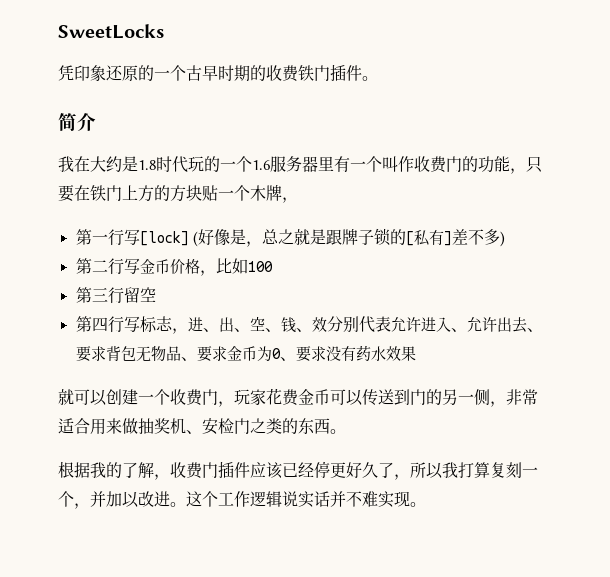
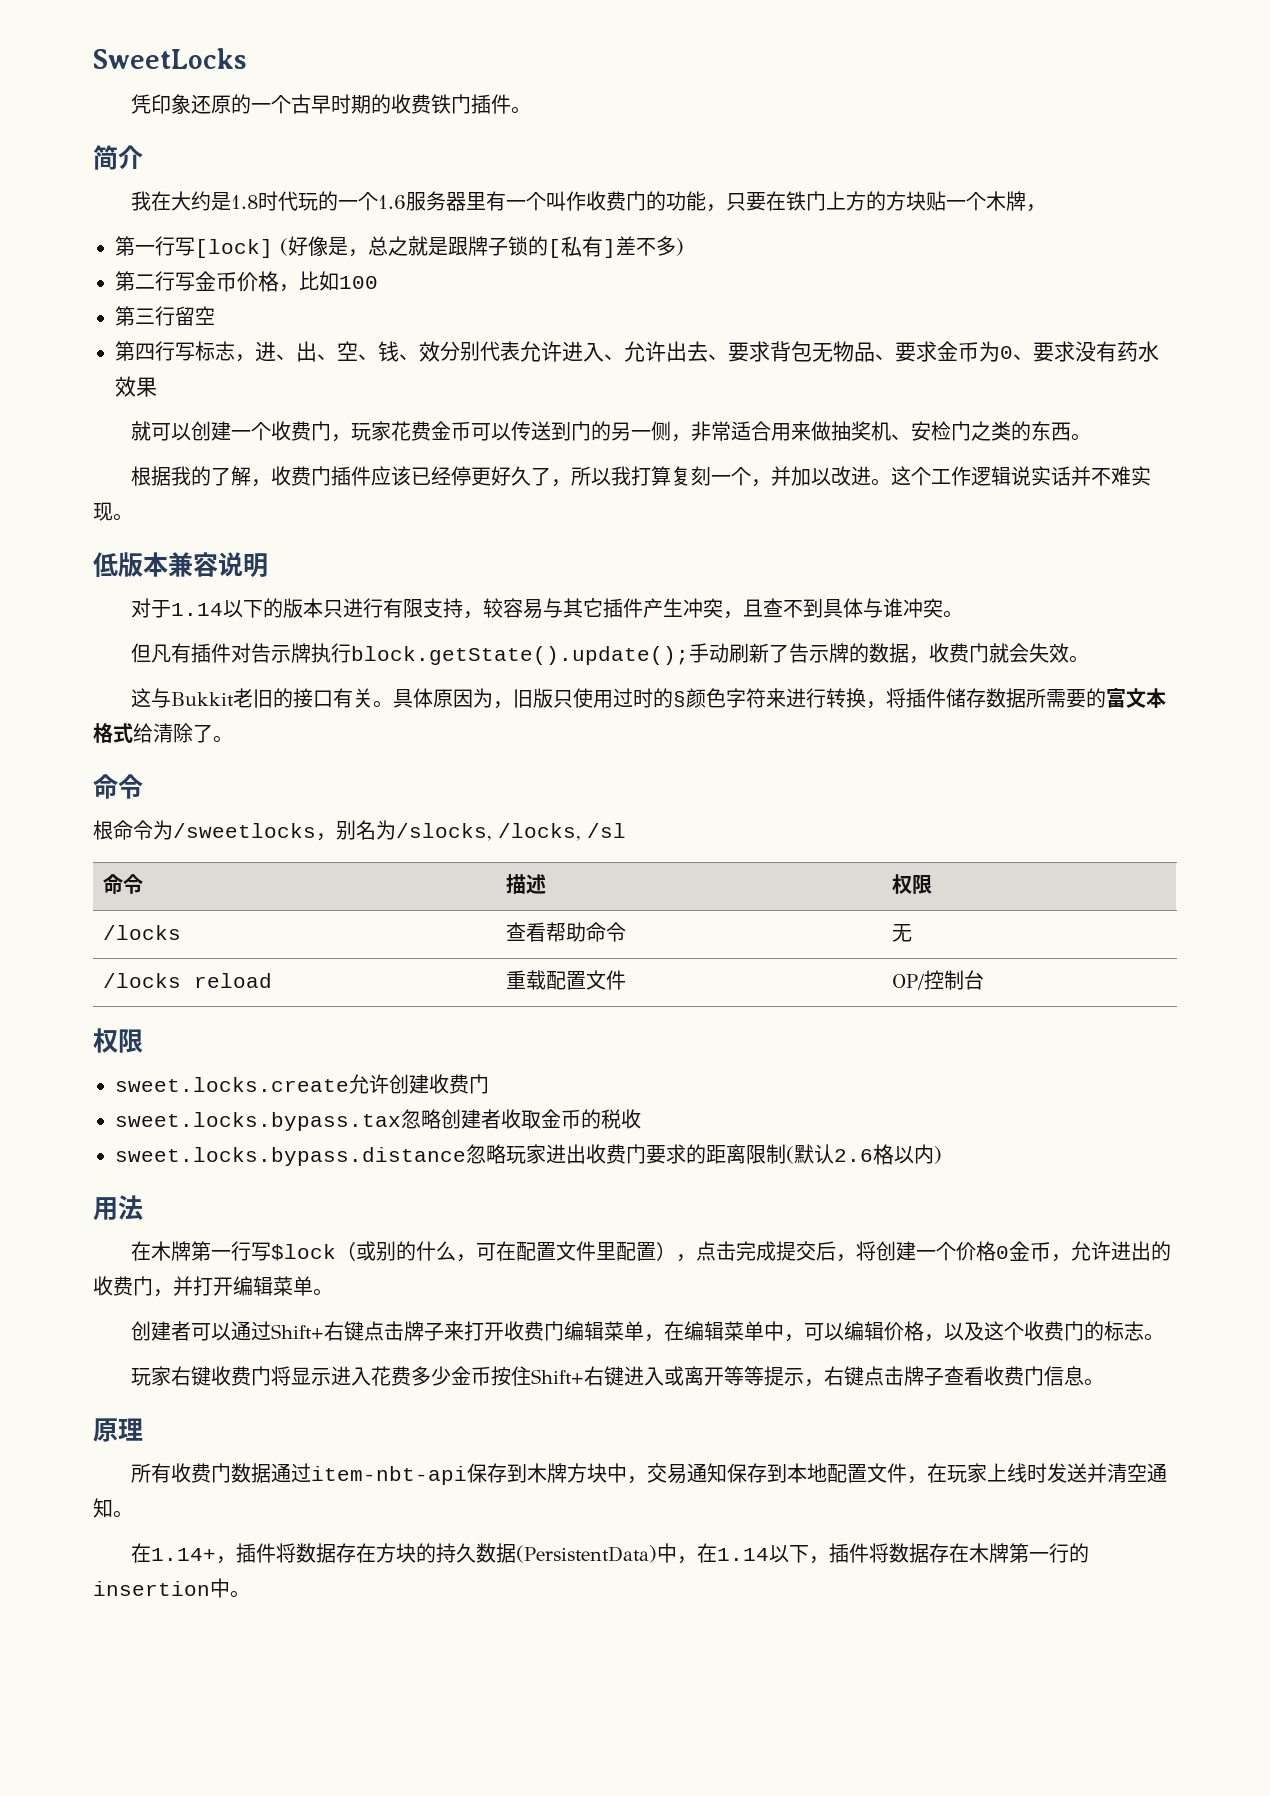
+ 低版本兼容说明
+ 对于1.14以下的版本只进行有限支持，较容易与其它插件产生冲突，且查不到具体与谁冲突。
+ 但凡有插件对告示牌执行block.getState().update();手动刷新了告示牌的数据，收费门就会失效。
+ 这与Bukkit老旧的接口有关。具体原因为，旧版只使用过时的§颜色字符来进行转换，将插件储存数据所需要的富文本格式给清除了。
+ 命令
+ 根命令为/sweetlocks，别名为/slocks, /locks, /sl
+ 命令 | 描述 | 权限
+ /locks | 查看帮助命令 | 无
+ /locks reload | 重载配置文件 | OP/控制台
+ 权限
+ sweet.locks.create允许创建收费门
+ sweet.locks.bypass.tax忽略创建者收取金币的税收
+ sweet.locks.bypass.distance忽略玩家进出收费门要求的距离限制(默认2.6格以内)
+ 用法
+ 在木牌第一行写$lock（或别的什么，可在配置文件里配置），点击完成提交后，将创建一个价格0金币，允许进出的收费门，并打开编辑菜单。
+ 创建者可以通过Shift+右键点击牌子来打开收费门编辑菜单，在编辑菜单中，可以编辑价格，以及这个收费门的标志。
+ 玩家右键收费门将显示进入花费多少金币按住Shift+右键进入或离开等等提示，右键点击牌子查看收费门信息。
+ 原理
+ 所有收费门数据通过item-nbt-api保存到木牌方块中，交易通知保存到本地配置文件，在玩家上线时发送并清空通知。
+ 在1.14+，插件将数据存在方块的持久数据(PersistentData)中，在1.14以下，插件将数据存在木牌第一行的insertion中。

